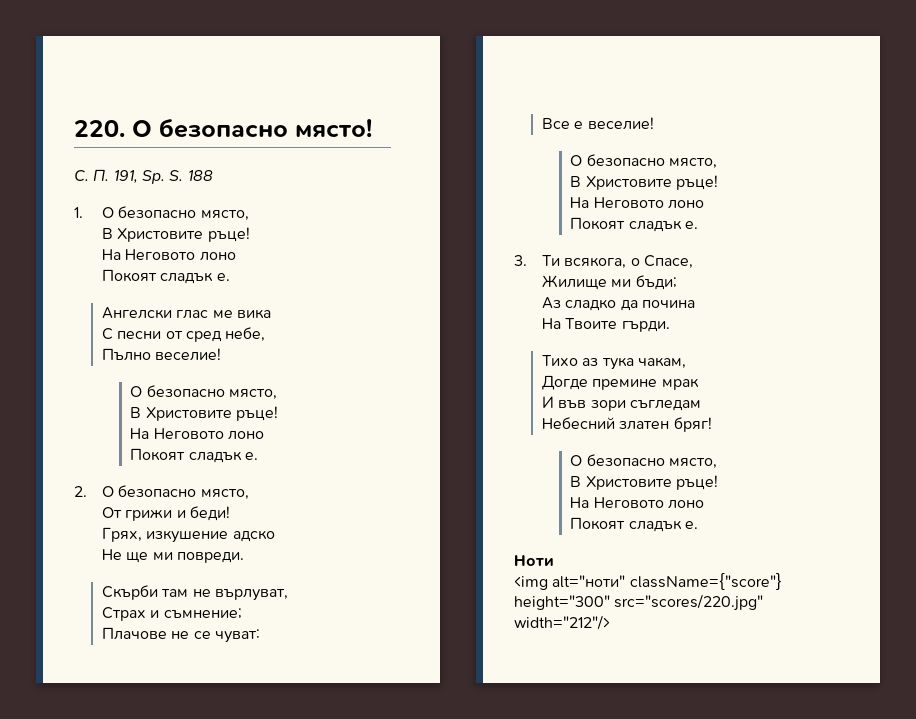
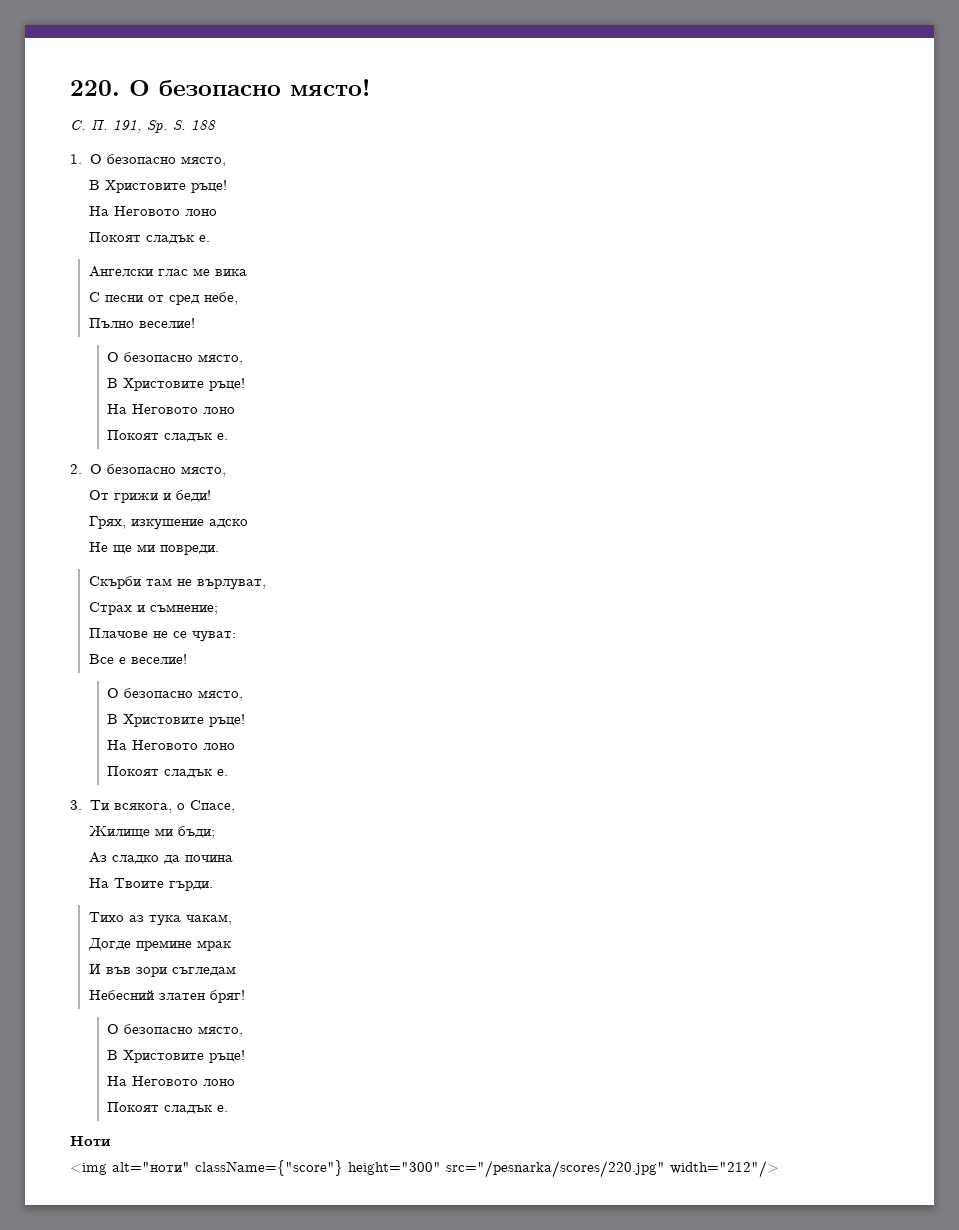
- <img alt="ноти" className={"score"} height="300" src="scores/220.jpg" width="212"/>
+ <img alt="ноти" className={"score"} height="300" src="/pesnarka/scores/220.jpg" width="212"/>

